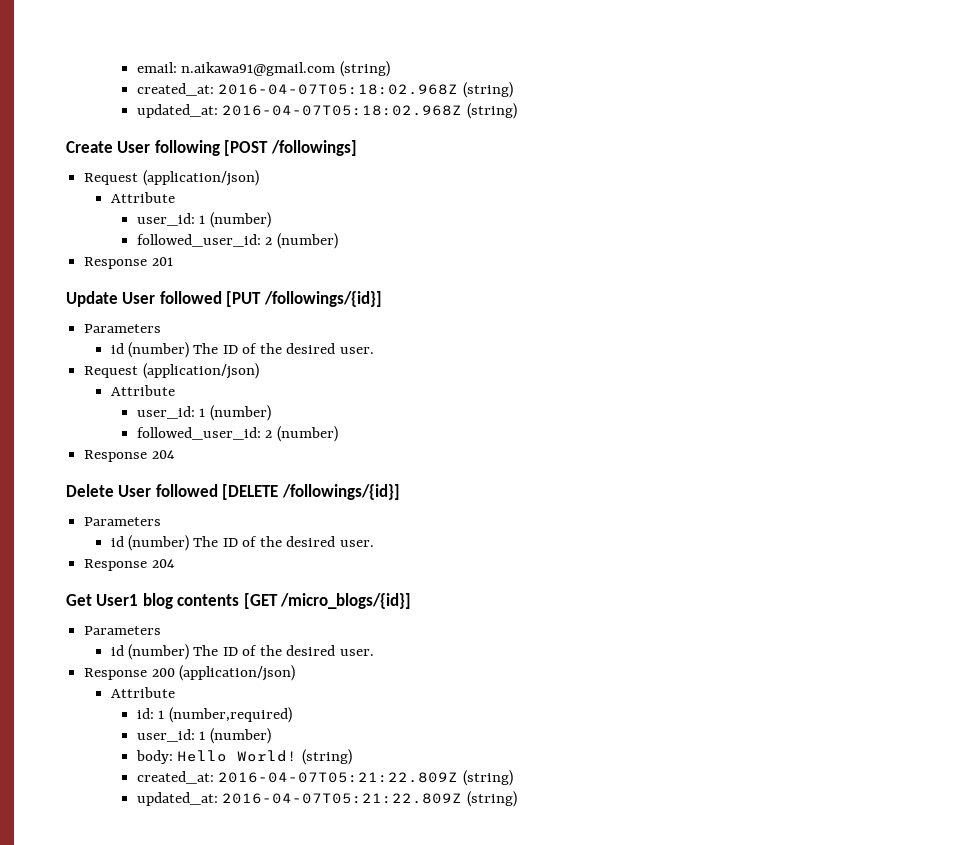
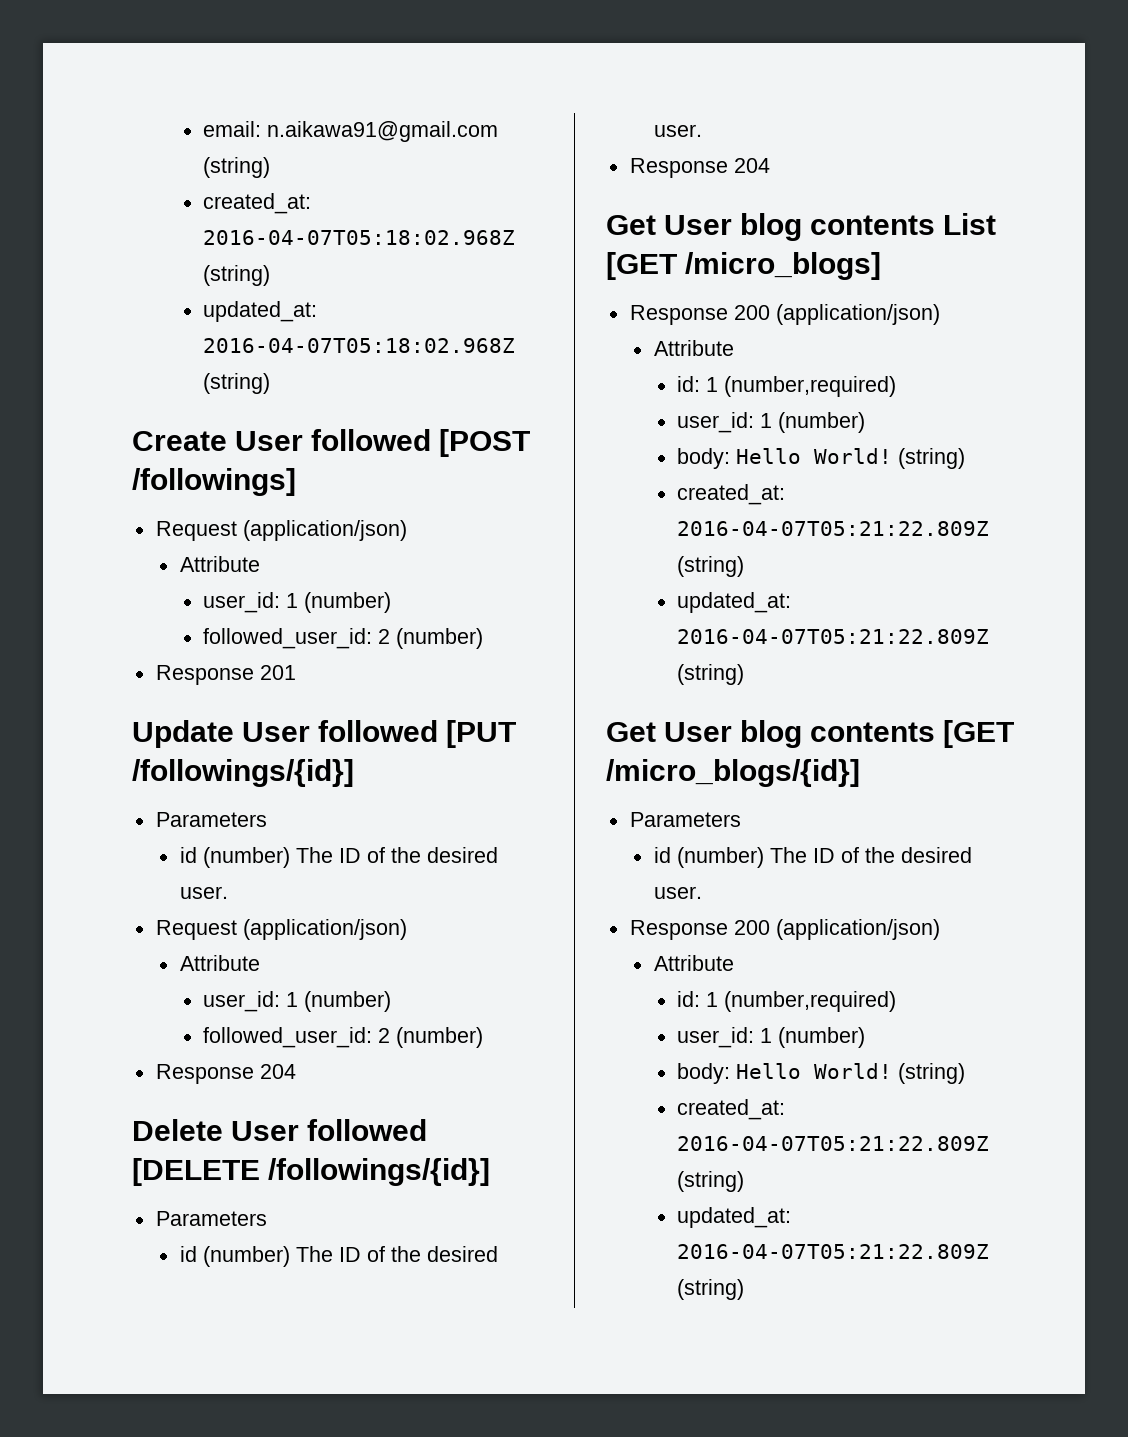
- Create User following [POST /followings]
+ Create User followed [POST /followings]
- Get User1 blog contents [GET /micro_blogs/{id}]
+ Get User blog contents List [GET /micro_blogs]
+ Response 200 (application/json)
+ Attribute
+ id: 1 (number,required)
+ user_id: 1 (number)
+ body: Hello World! (string)
+ created_at: 2016-04-07T05:21:22.809Z (string)
+ updated_at: 2016-04-07T05:21:22.809Z (string)
+ Get User blog contents [GET /micro_blogs/{id}]

